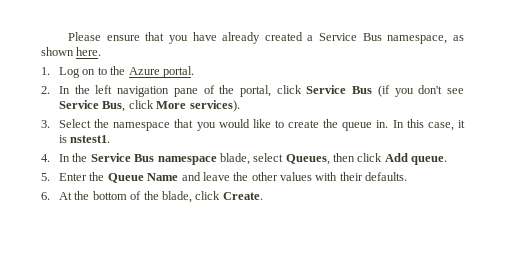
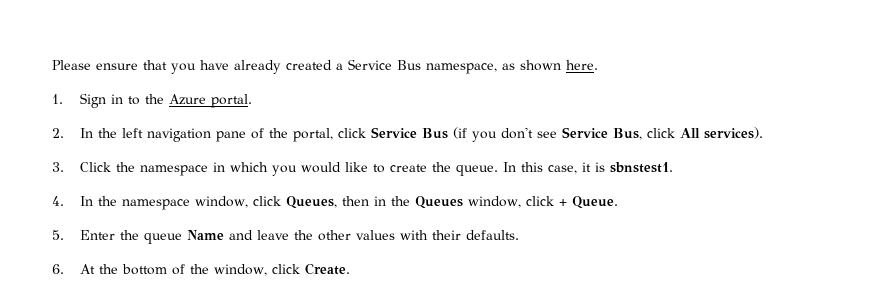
- 1. Log on to the Azure portal.
+ 1. Sign in to the Azure portal.
- 2. In the left navigation pane of the portal, click Service Bus (if you don't see Service Bus, click More services).
+ 2. In the left navigation pane of the portal, click Service Bus (if you don't see Service Bus, click All services).
- 3. Select the namespace that you would like to create the queue in.
+ 3. Click the namespace in which you would like to create the queue.
- In this case, it is nstest1.
+ In this case, it is sbnstest1.
- 4. In the Service Bus namespace blade, select Queues, then click Add queue.
+ 4. In the namespace window, click Queues, then in the Queues window, click + Queue.
- 5. Enter the Queue Name and leave the other values with their defaults.
+ 5. Enter the queue Name and leave the other values with their defaults.
- 6. At the bottom of the blade, click Create.
+ 6. At the bottom of the window, click Create.

